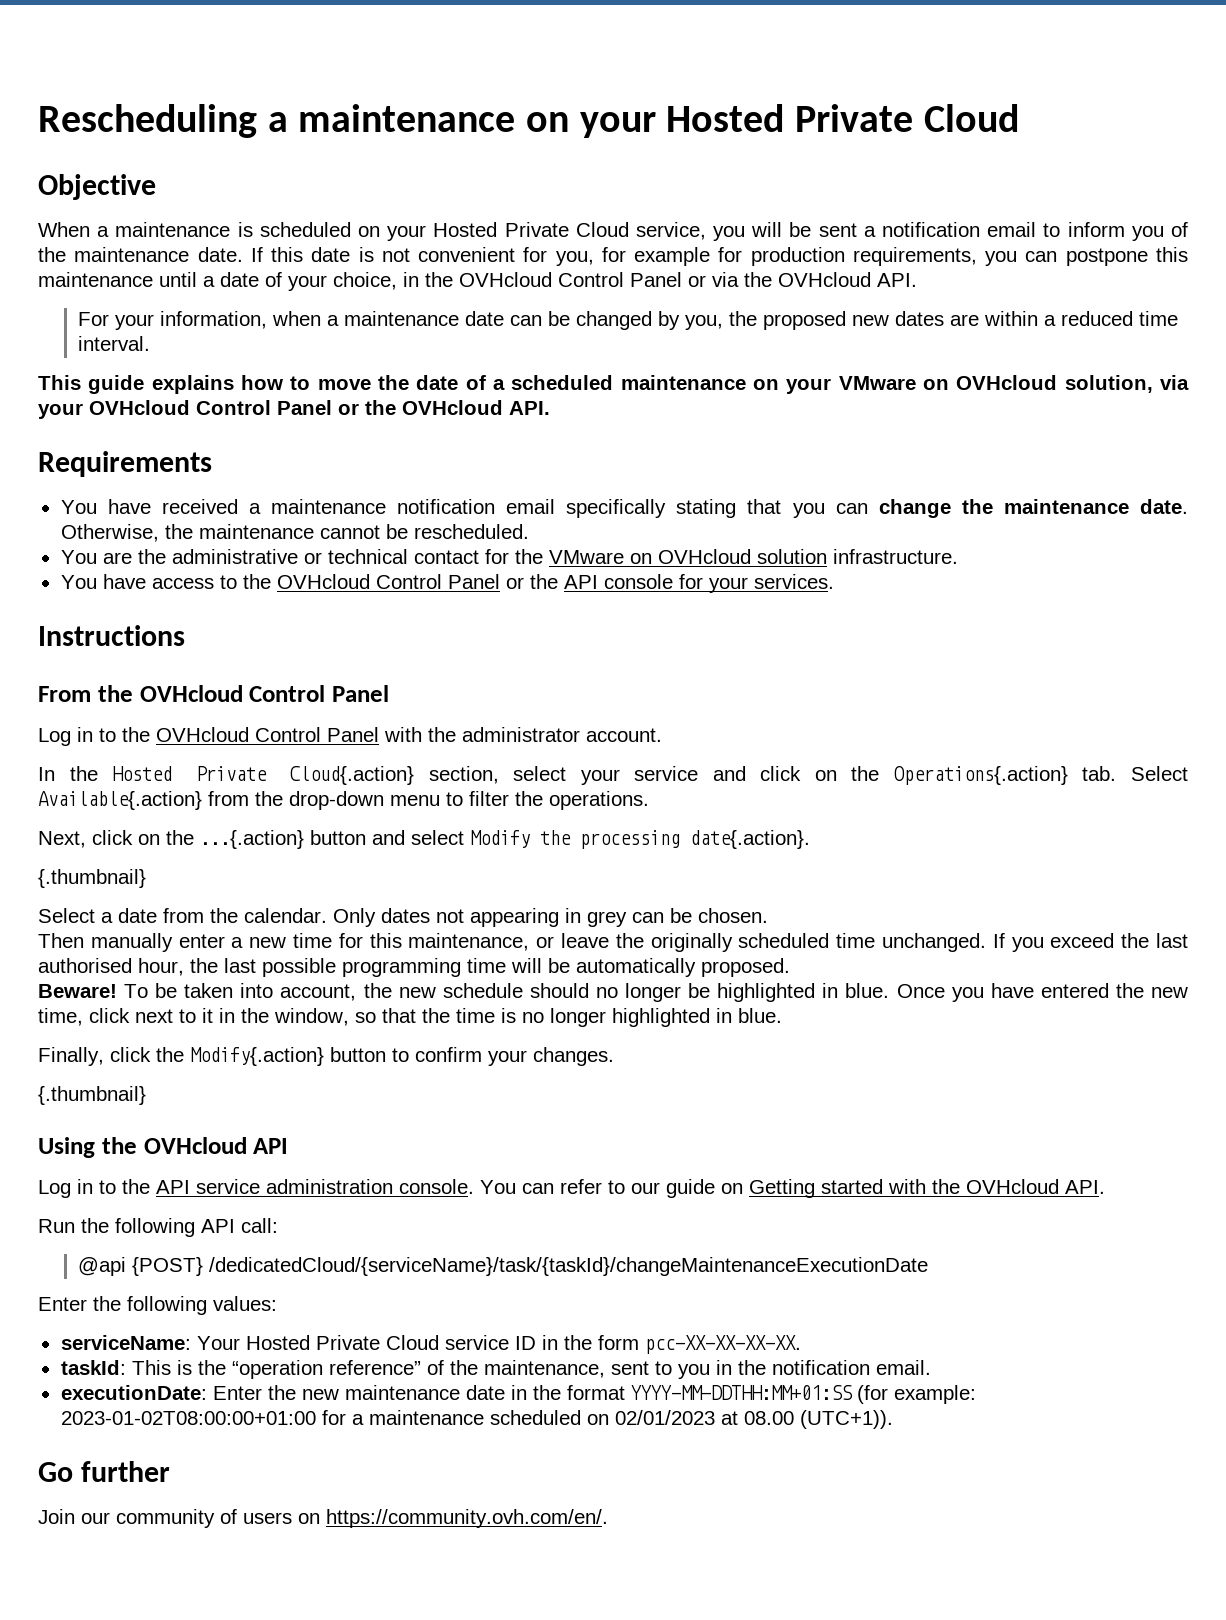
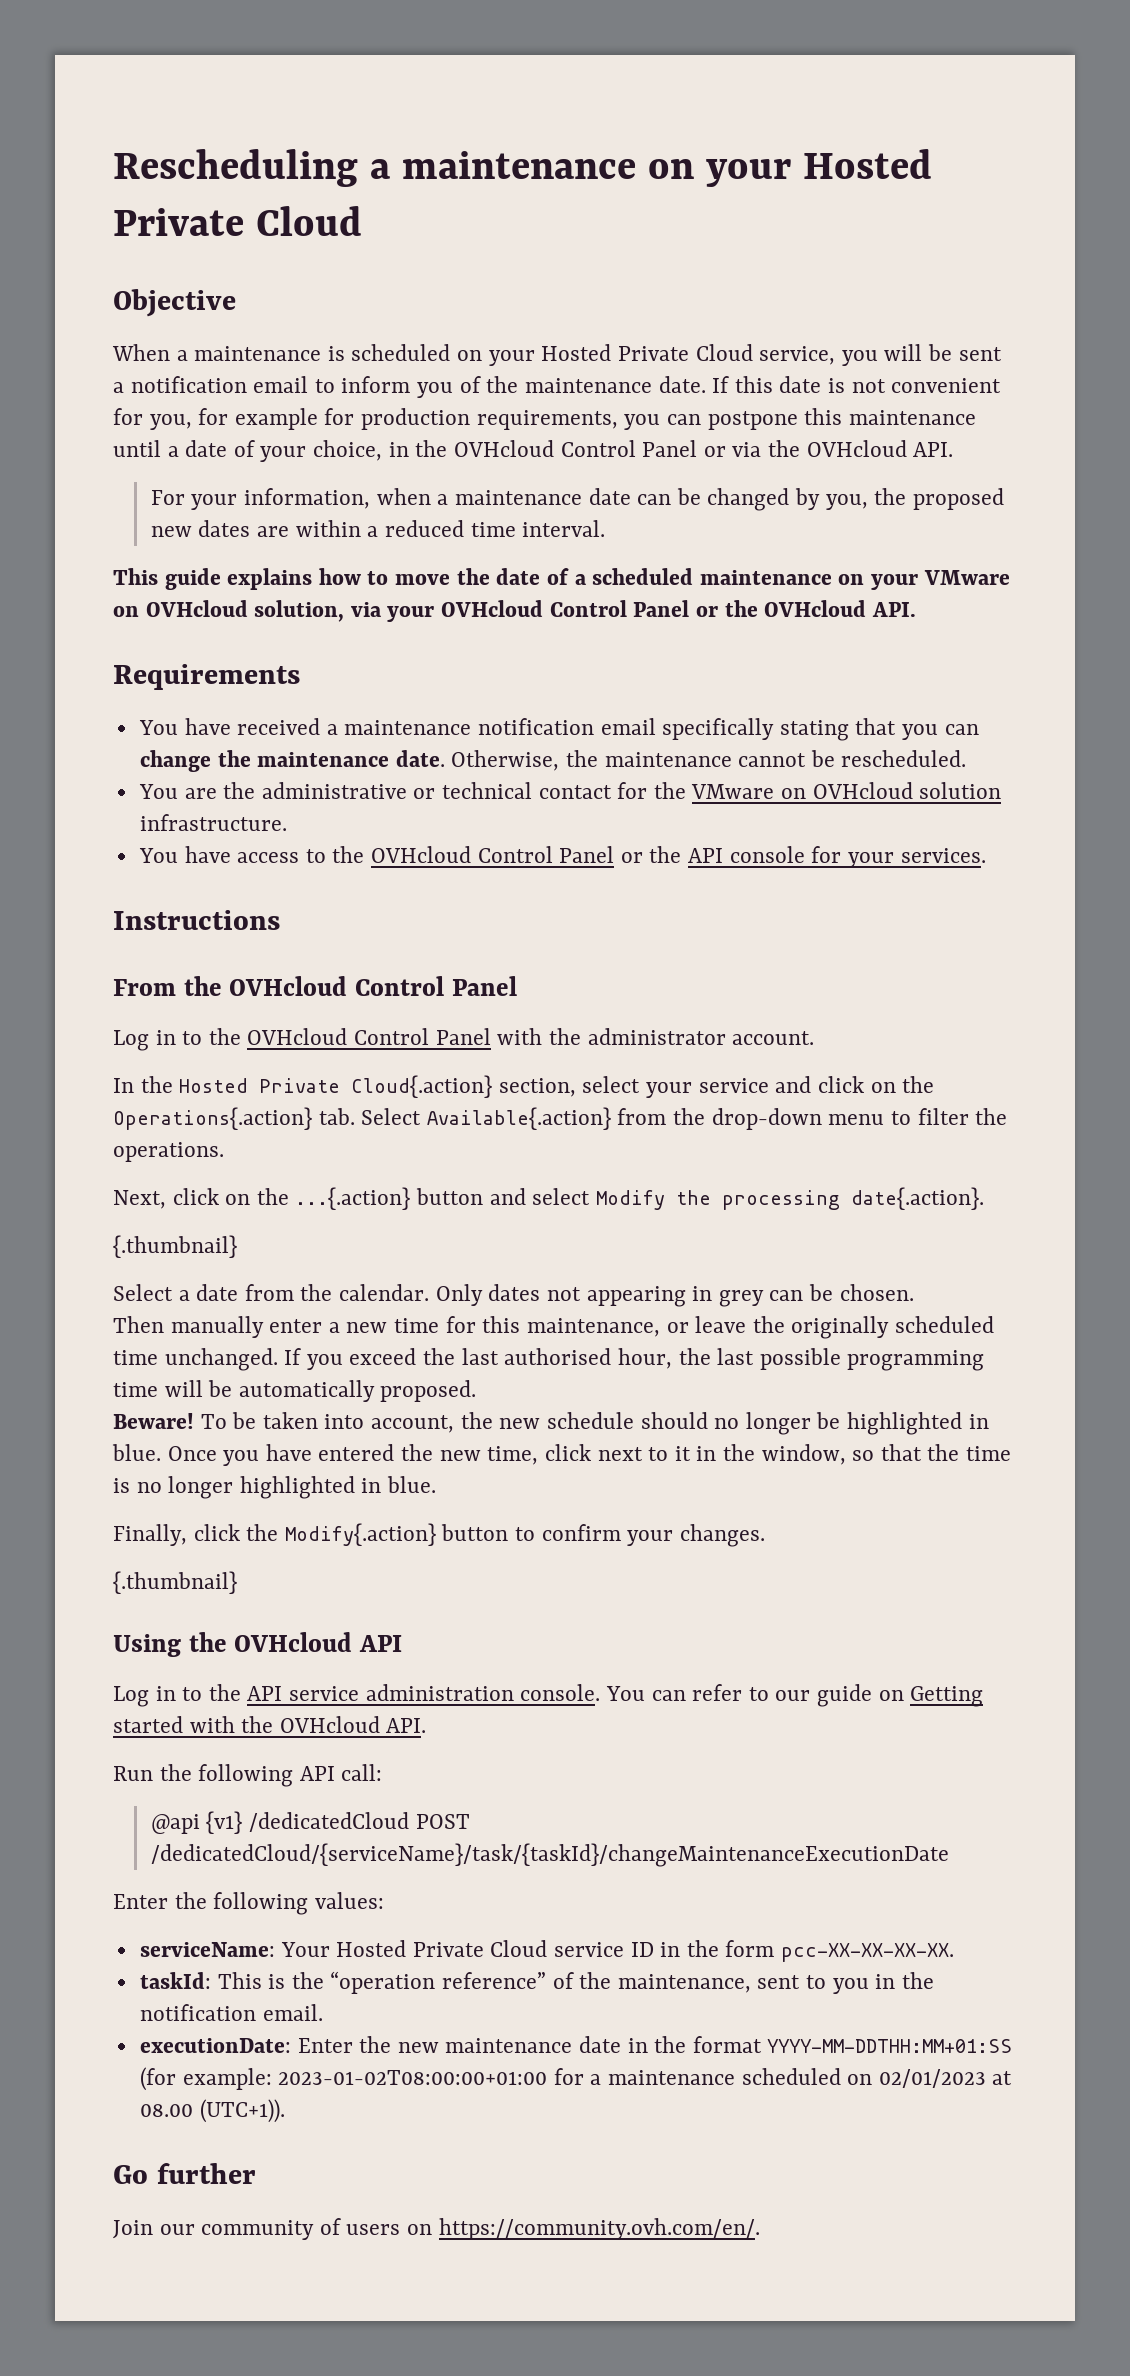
- @api {POST} /dedicatedCloud/{serviceName}/task/{taskId}/changeMaintenanceExecutionDate
+ @api {v1} /dedicatedCloud POST /dedicatedCloud/{serviceName}/task/{taskId}/changeMaintenanceExecutionDate

